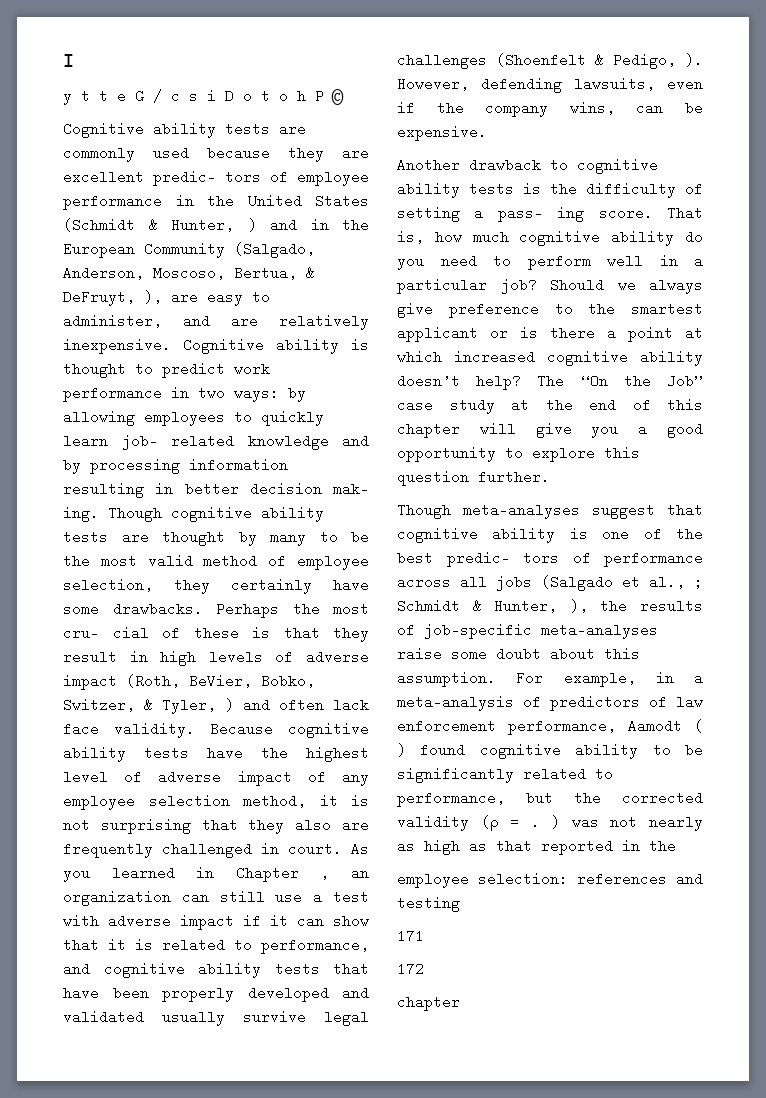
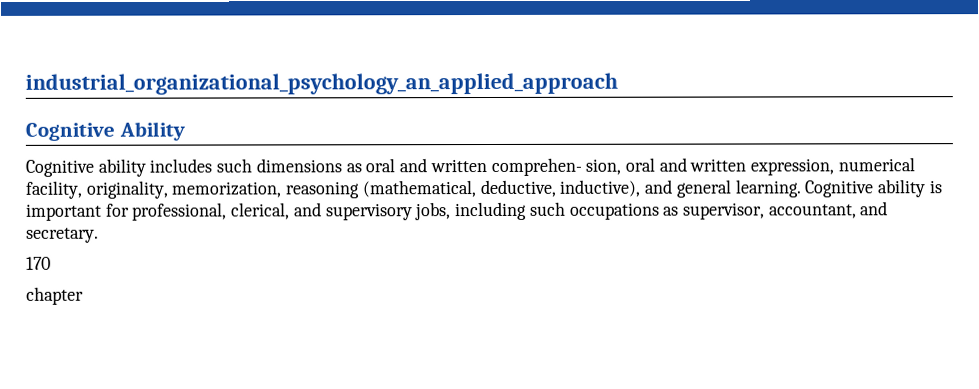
- I
- y t t e G / c s i D o t o h P ©
- Cognitive ability tests are commonly used because they are excellent predic- tors of employee performance in the United States (Schmidt & Hunter, ) and in the European Community (Salgado, Anderson, Moscoso, Bertua, & DeFruyt, ), are easy to administer, and are relatively inexpensive. Cognitive ability is thought to predict work performance in two ways: by allowing employees to quickly learn job- related knowledge and by processing information resulting in better decision mak- ing. Though cognitive ability tests are thought by many to be the most valid method of employee selection, they certainly have some drawbacks. Perhaps the most cru- cial of these is that they result in high levels of adverse impact (Roth, BeVier, Bobko, Switzer, & Tyler, ) and often lack face validity. Because cognitive ability tests have the highest level of adverse impact of any employee selection method, it is not surprising that they also are frequently challenged in court. As you learned in Chapter , an organization can still use a test with adverse impact if it can show that it is related to performance, and cognitive ability tests that have been properly developed and validated usually survive legal challenges (Shoenfelt & Pedigo, ). However, defending lawsuits, even if the company wins, can be expensive.
- Another drawback to cognitive ability tests is the difficulty of setting a pass- ing score. That is, how much cognitive ability do you need to perform well in a particular job? Should we always give preference to the smartest applicant or is there a point at which increased cognitive ability doesn’t help? The “On the Job” case study at the end of this chapter will give you a good opportunity to explore this question further.
- Though meta-analyses suggest that cognitive ability is one of the best predic- tors of performance across all jobs (Salgado et al., ; Schmidt & Hunter, ), the results of job-specific meta-analyses raise some doubt about this assumption. For example, in a meta-analysis of predictors of law enforcement performance, Aamodt ( ) found cognitive ability to be significantly related to performance, but the corrected validity (ρ = . ) was not nearly as high as that reported in the
- employee selection: references and testing
- 171
- 172
+ industrial_organizational_psychology_an_applied_approach
+ Cognitive Ability
+ Cognitive ability includes such dimensions as oral and written comprehen- sion, oral and written expression, numerical facility, originality, memorization, reasoning (mathematical, deductive, inductive), and general learning. Cognitive ability is important for professional, clerical, and supervisory jobs, including such occupations as supervisor, accountant, and secretary.
+ 170

